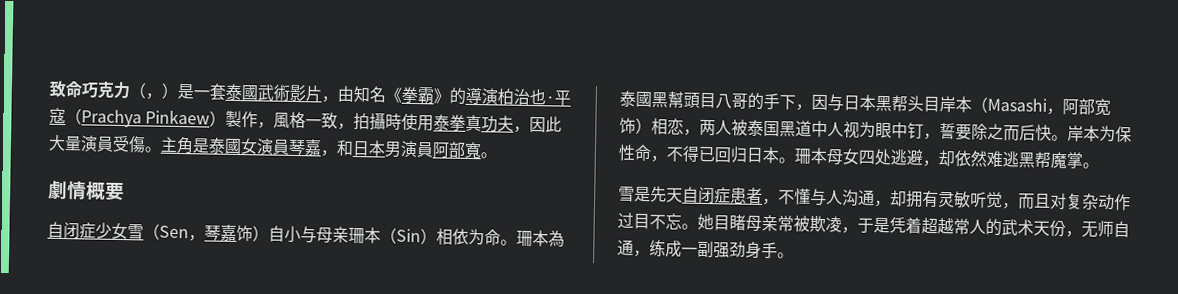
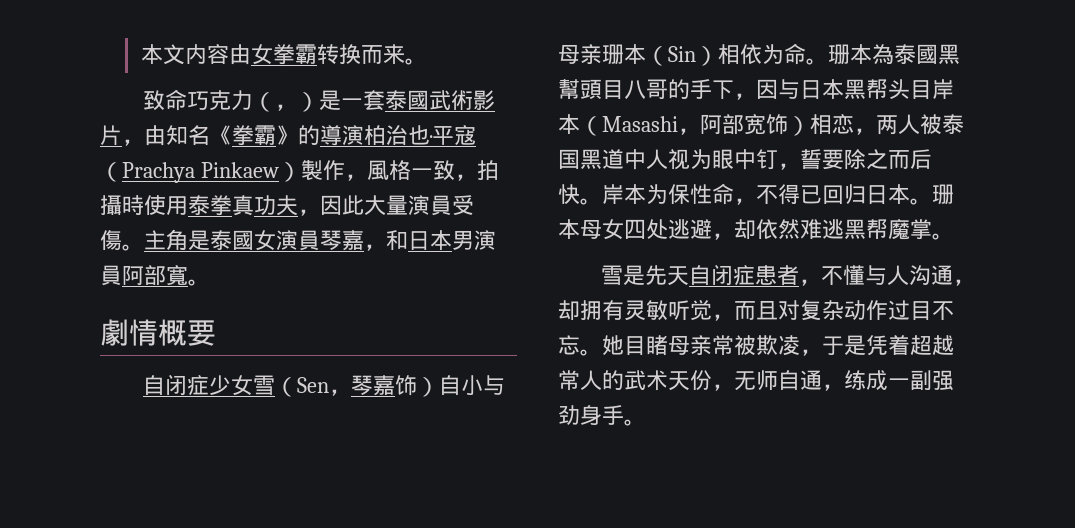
+ 本文内容由女拳霸转换而来。

